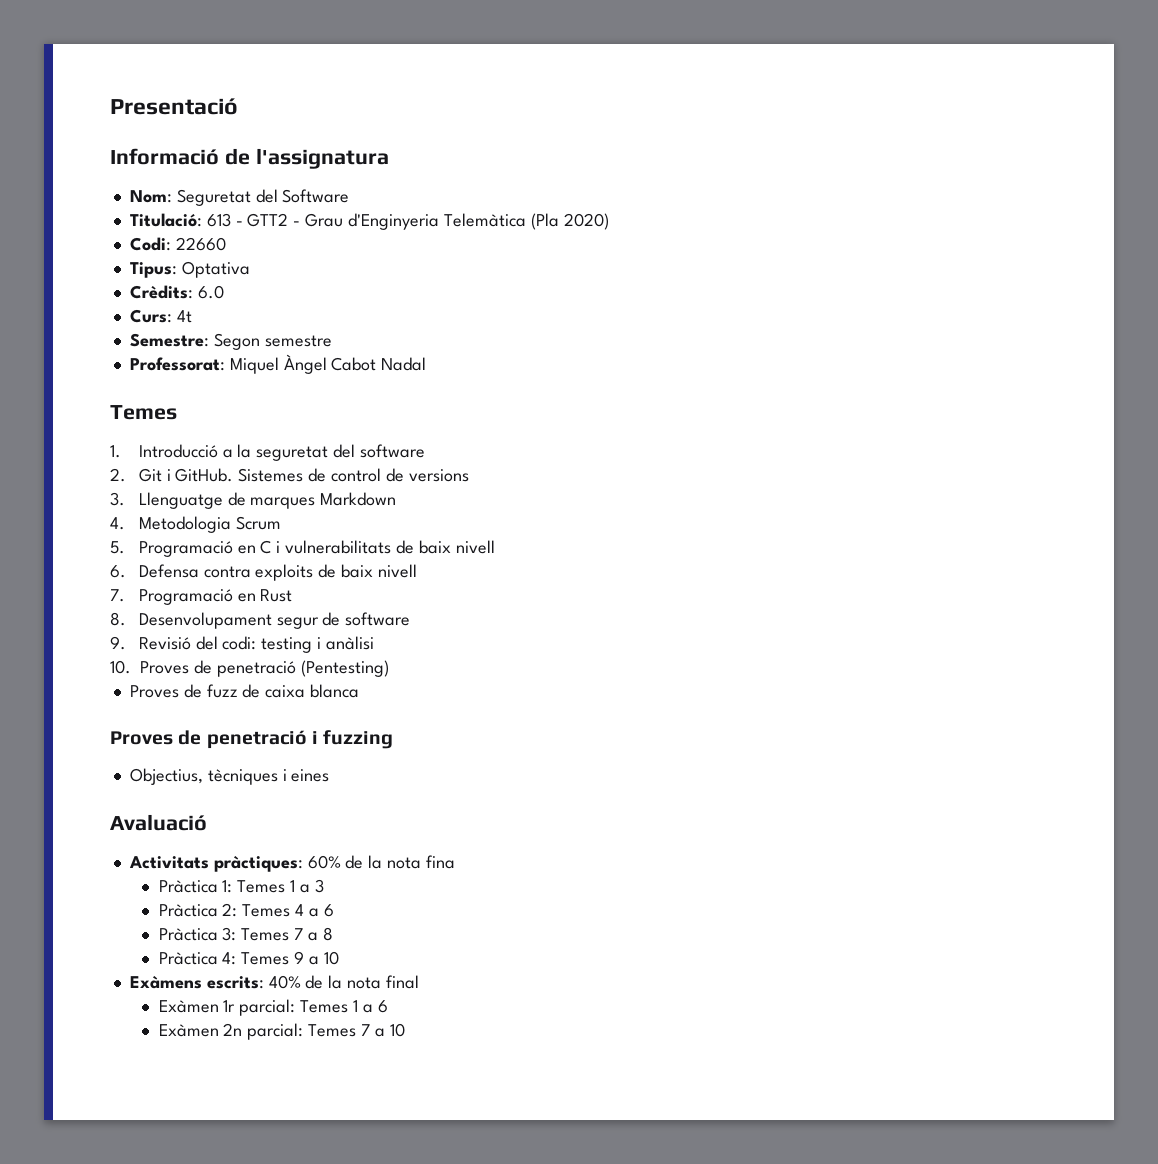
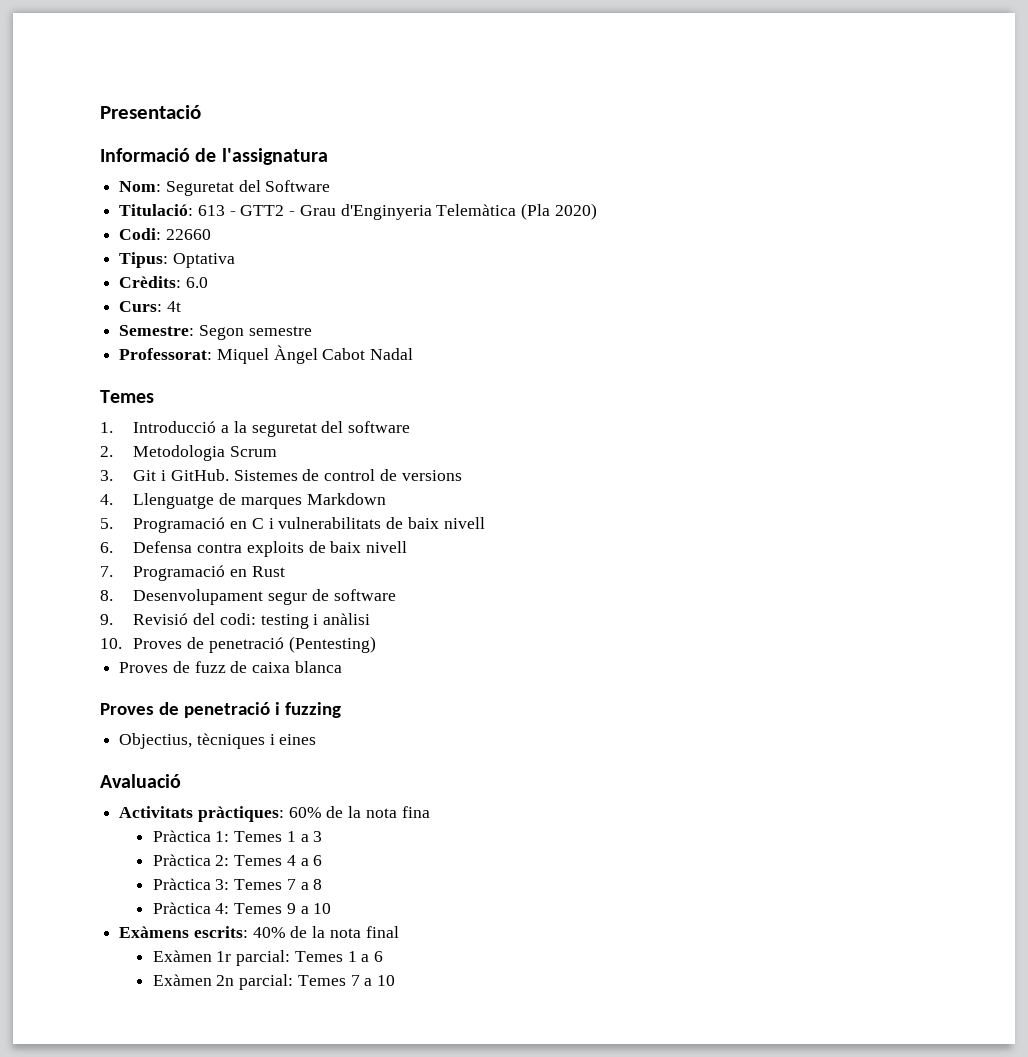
- 2. Git i GitHub.
+ 2. Metodologia Scrum
+ 3. Git i GitHub.
- 3. Llenguatge de marques Markdown
+ 4. Llenguatge de marques Markdown
- 4. Metodologia Scrum

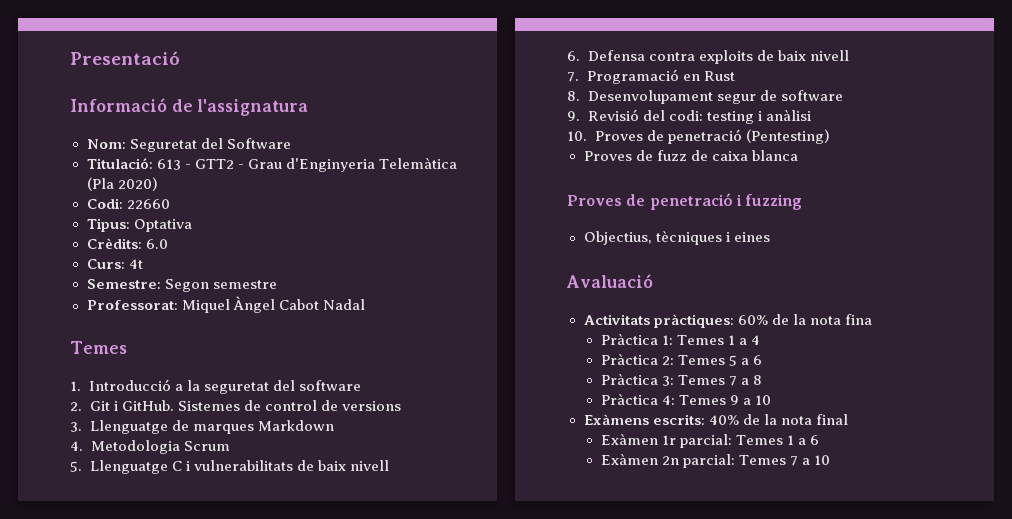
- 2. Metodologia Scrum
- 3. Git i GitHub.
+ 2. Git i GitHub.
- 4. Llenguatge de marques Markdown
+ 3. Llenguatge de marques Markdown
- 5. Programació en C i vulnerabilitats de baix nivell
+ 4. Metodologia Scrum
+ 5. Llenguatge C i vulnerabilitats de baix nivell
- Pràctica 1: Temes 1 a 3
+ Pràctica 1: Temes 1 a 4
- Pràctica 2: Temes 4 a 6
+ Pràctica 2: Temes 5 a 6

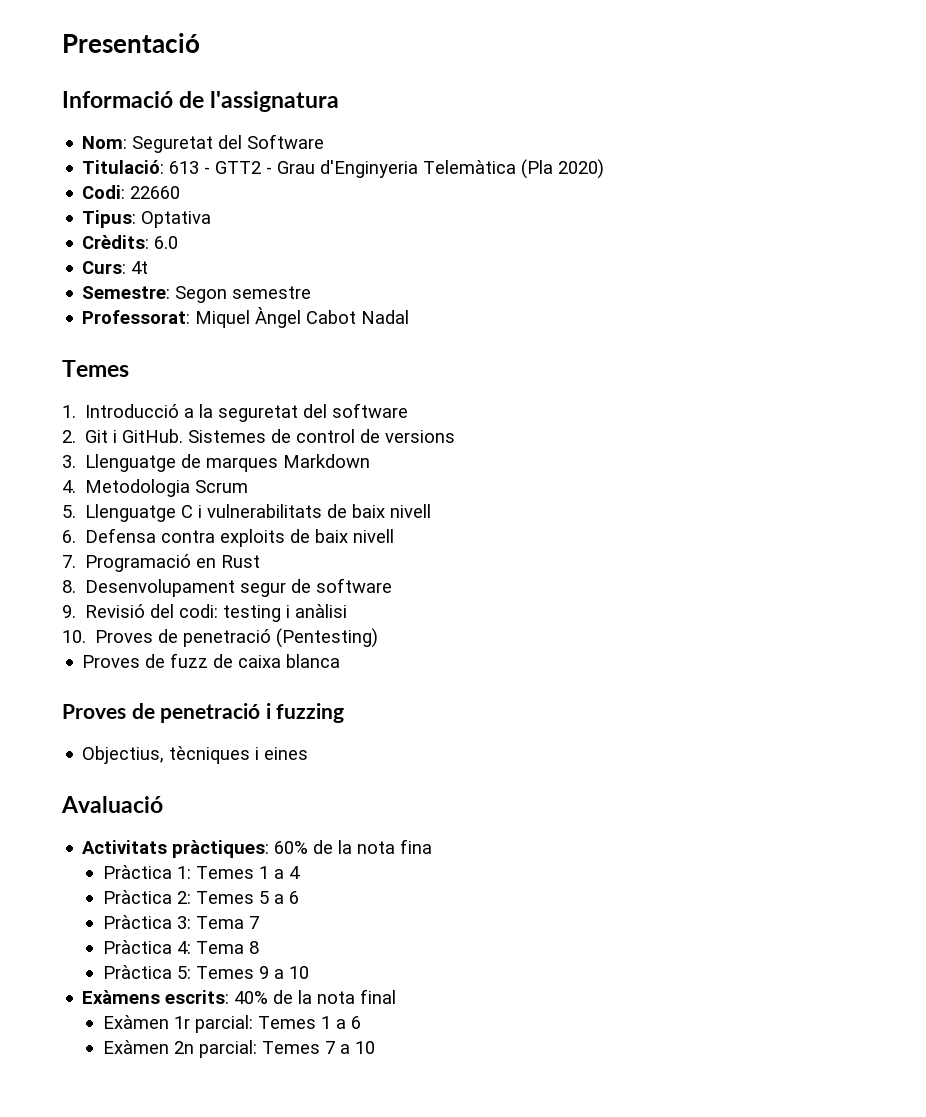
- Pràctica 3: Temes 7 a 8
+ Pràctica 3: Tema 7
+ Pràctica 4: Tema 8
- Pràctica 4: Temes 9 a 10
+ Pràctica 5: Temes 9 a 10

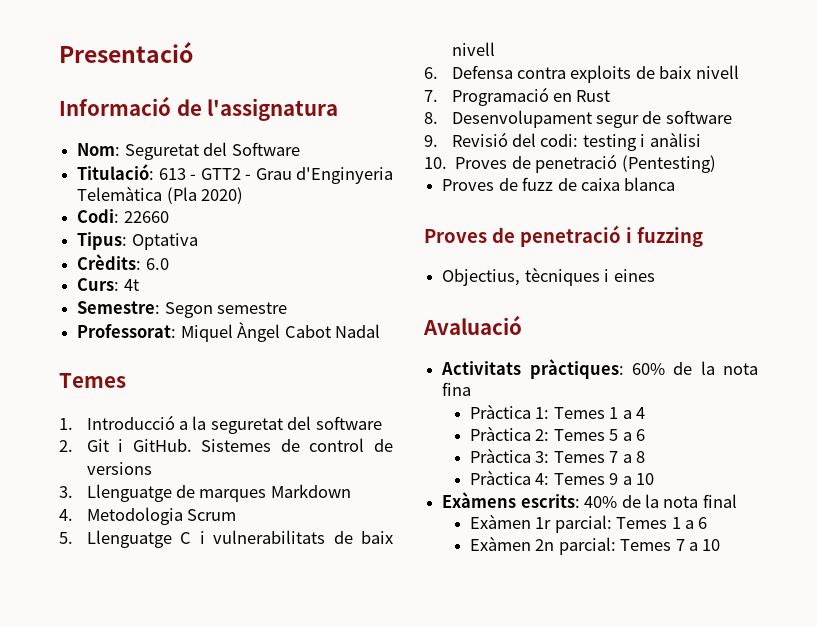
- Pràctica 3: Tema 7
+ Pràctica 3: Temes 7 a 8
- Pràctica 4: Tema 8
- Pràctica 5: Temes 9 a 10
+ Pràctica 4: Temes 9 a 10

